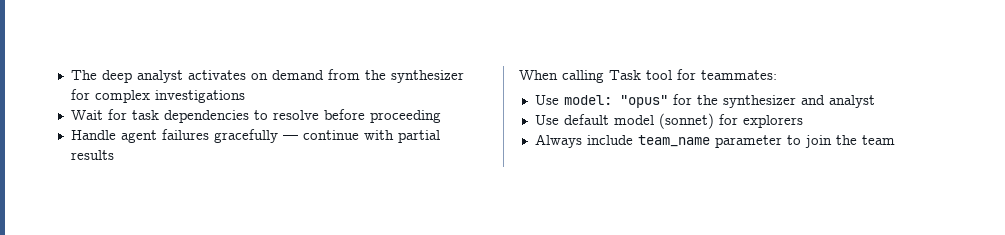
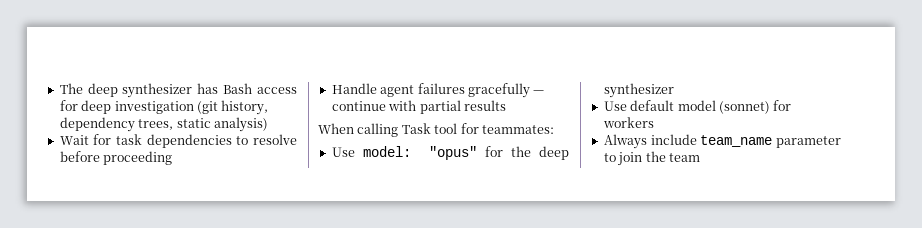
- The deep analyst activates on demand from the synthesizer for complex investigations
+ The deep synthesizer has Bash access for deep investigation (git history, dependency trees, static analysis)
- Use model: "opus" for the synthesizer and analyst
+ Use model: "opus" for the deep synthesizer
- Use default model (sonnet) for explorers
+ Use default model (sonnet) for workers

